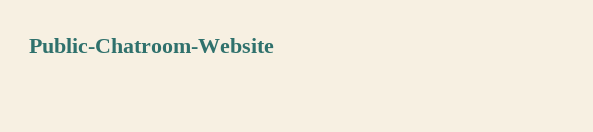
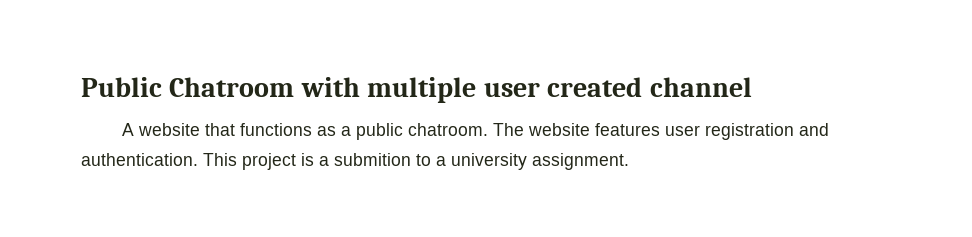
- Public-Chatroom-Website
+ Public Chatroom with multiple user created channel
+ A website that functions as a public chatroom. The website features user registration and authentication. This project is a submition to a university assignment.

